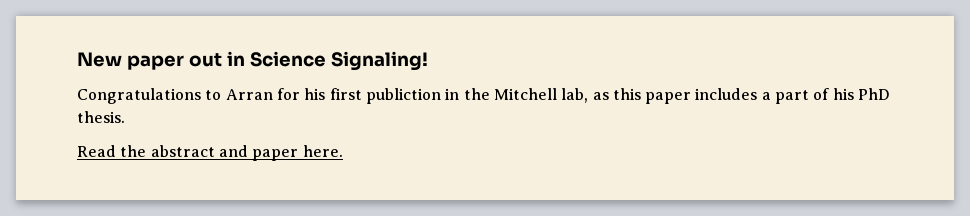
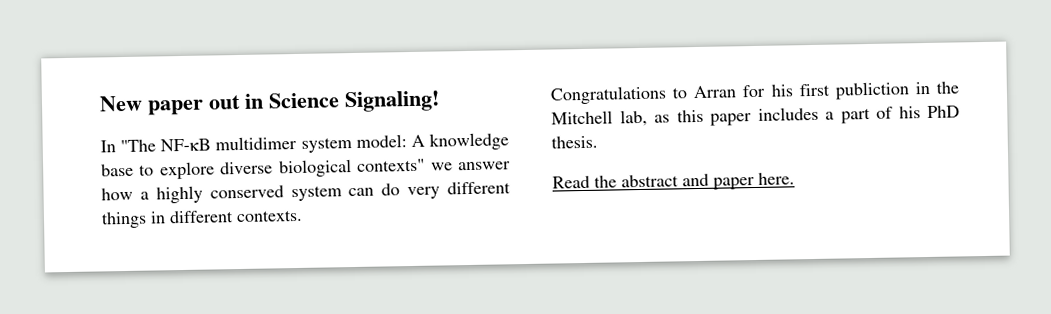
+ In "The NF-κB multidimer system model: A knowledge base to explore diverse biological contexts" we answer how a highly conserved system can do very different things in different contexts.

